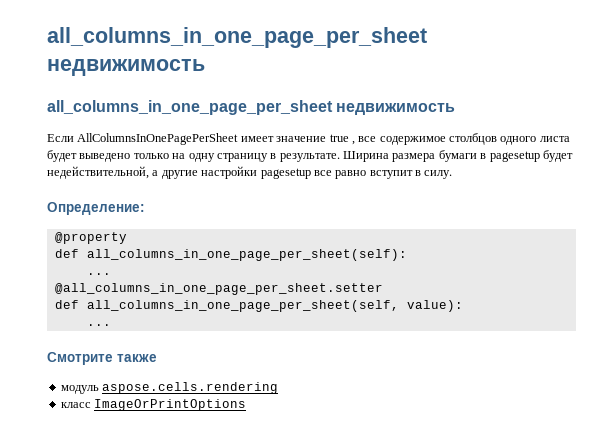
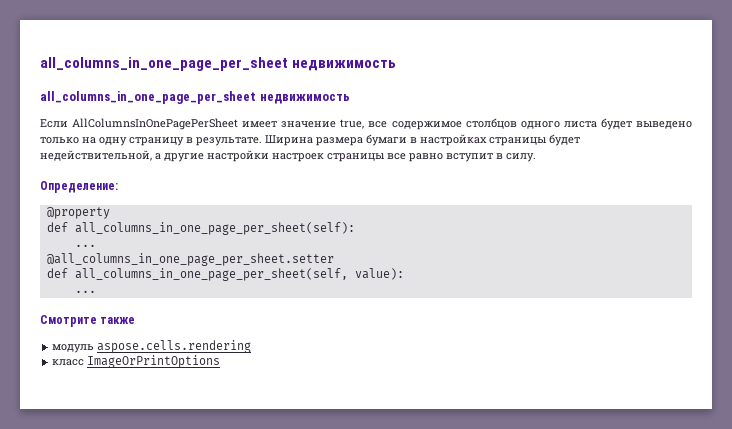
- Если AllColumnsInOnePagePerSheet имеет значение true , все содержимое столбцов одного листа будет выведено только на одну страницу в результате.
+ Если AllColumnsInOnePagePerSheet имеет значение true, все содержимое столбцов одного листа будет выведено только на одну страницу в результате.
- Ширина размера бумаги в pagesetup будет недействительной, а другие настройки pagesetup все равно вступит в силу.
+ Ширина размера бумаги в настройках страницы будет недействительной, а другие настройки настроек страницы все равно вступит в силу.

